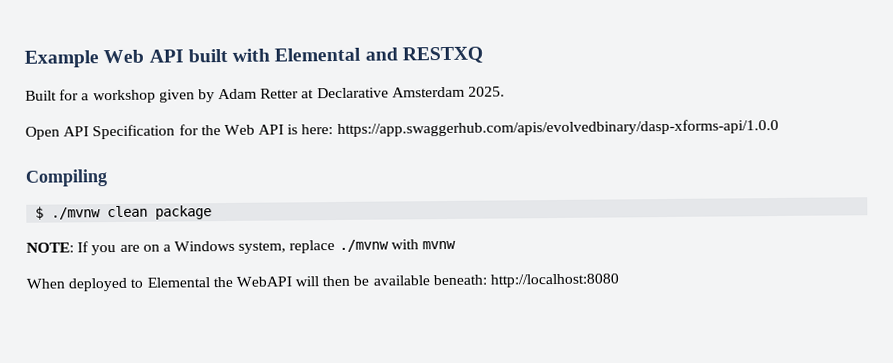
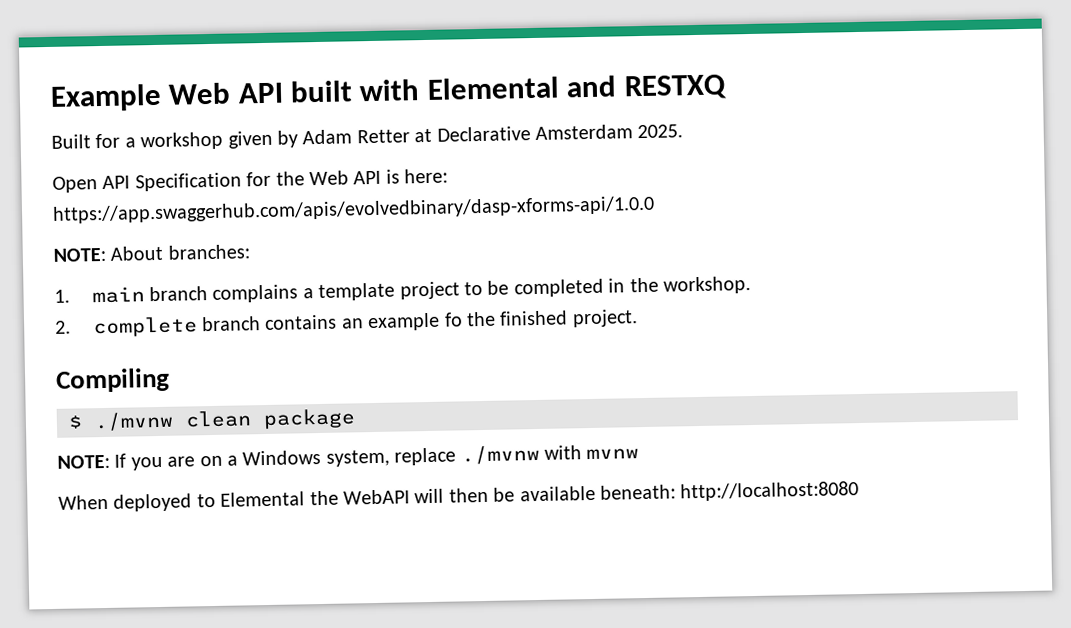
+ NOTE: About branches:
+ 1. main branch complains a template project to be completed in the workshop.
+ 2. complete branch contains an example fo the finished project.

